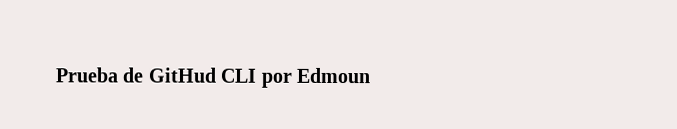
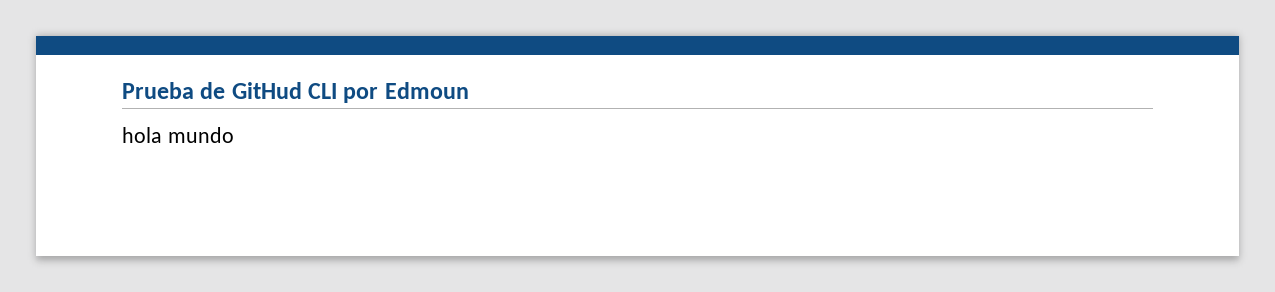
+ hola mundo

